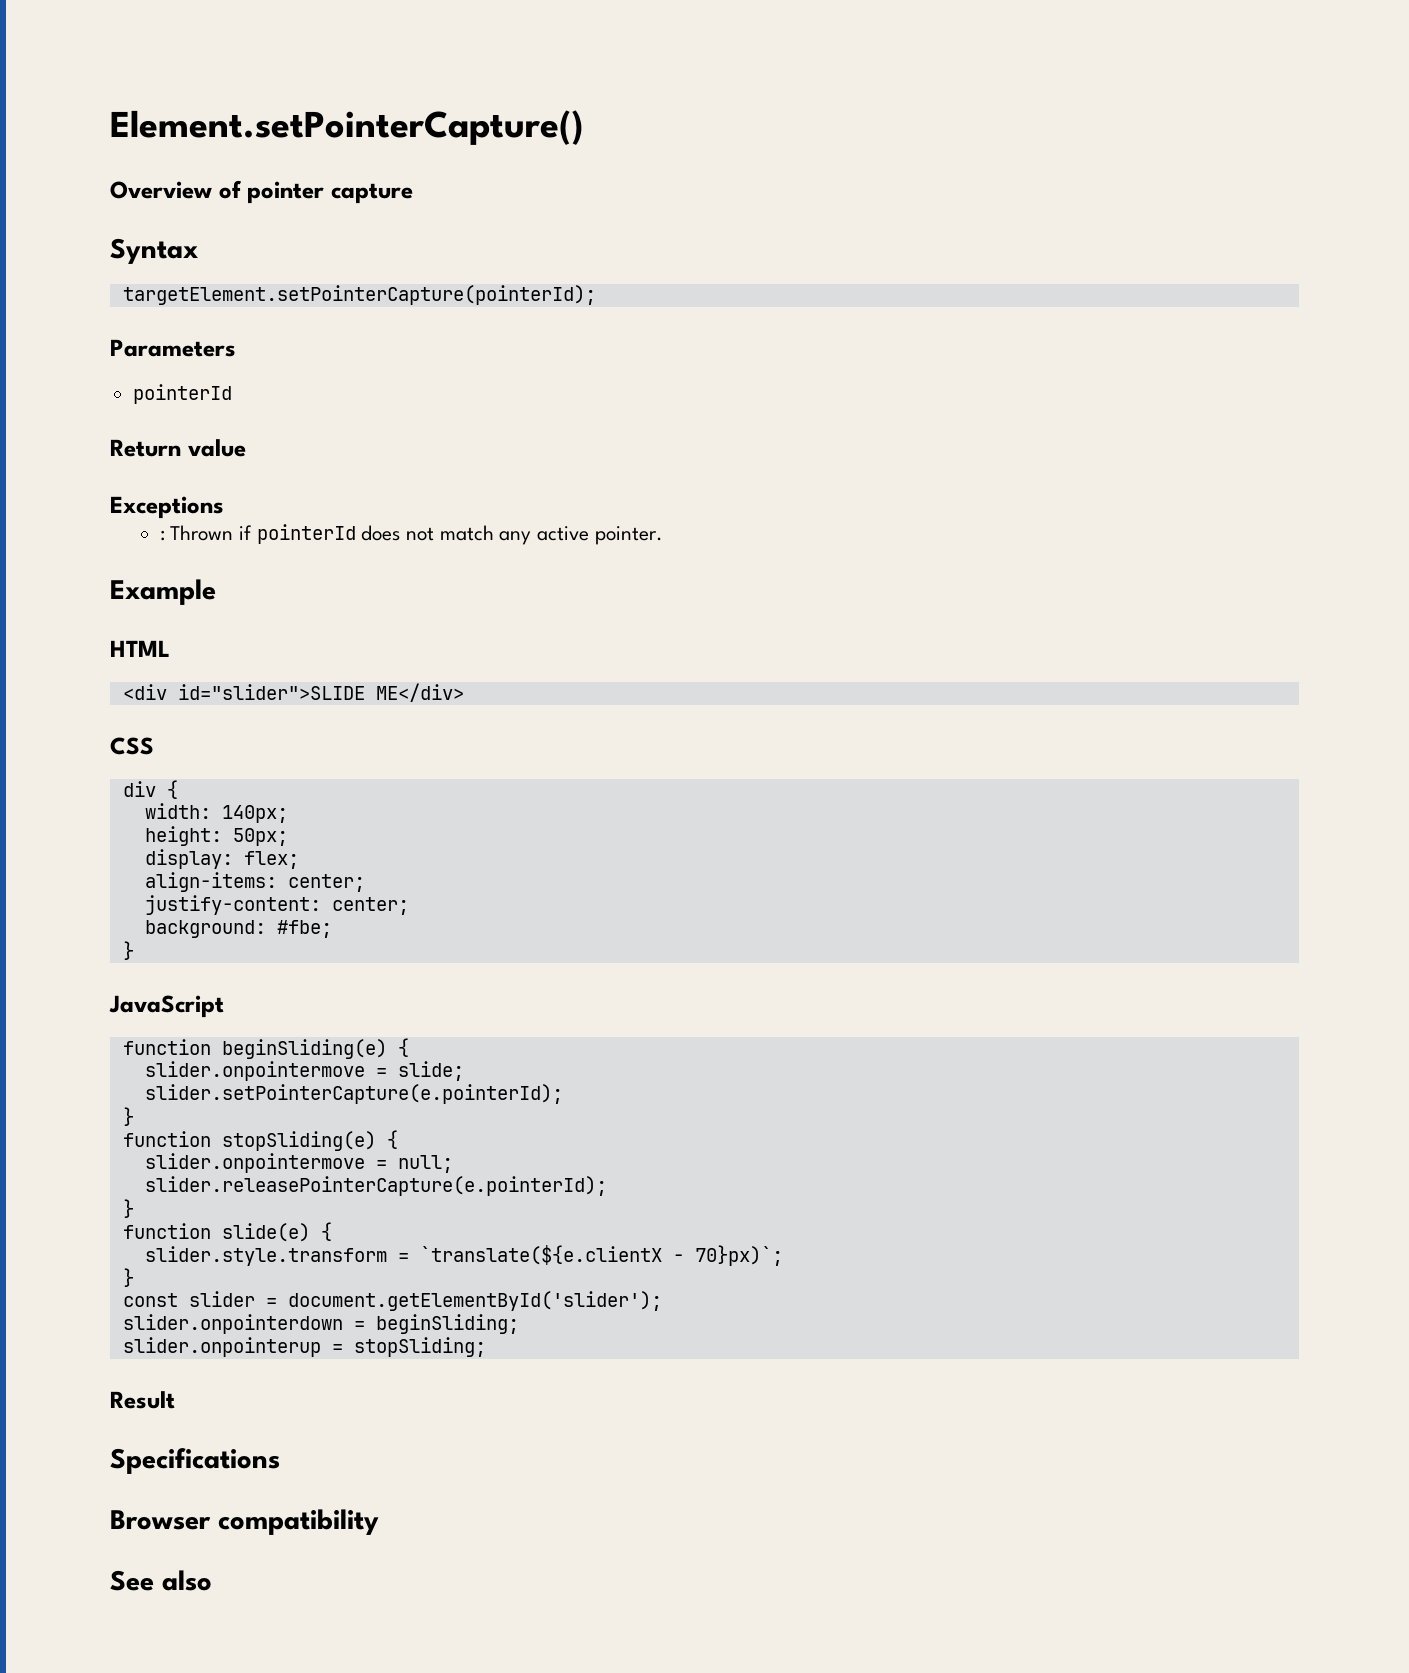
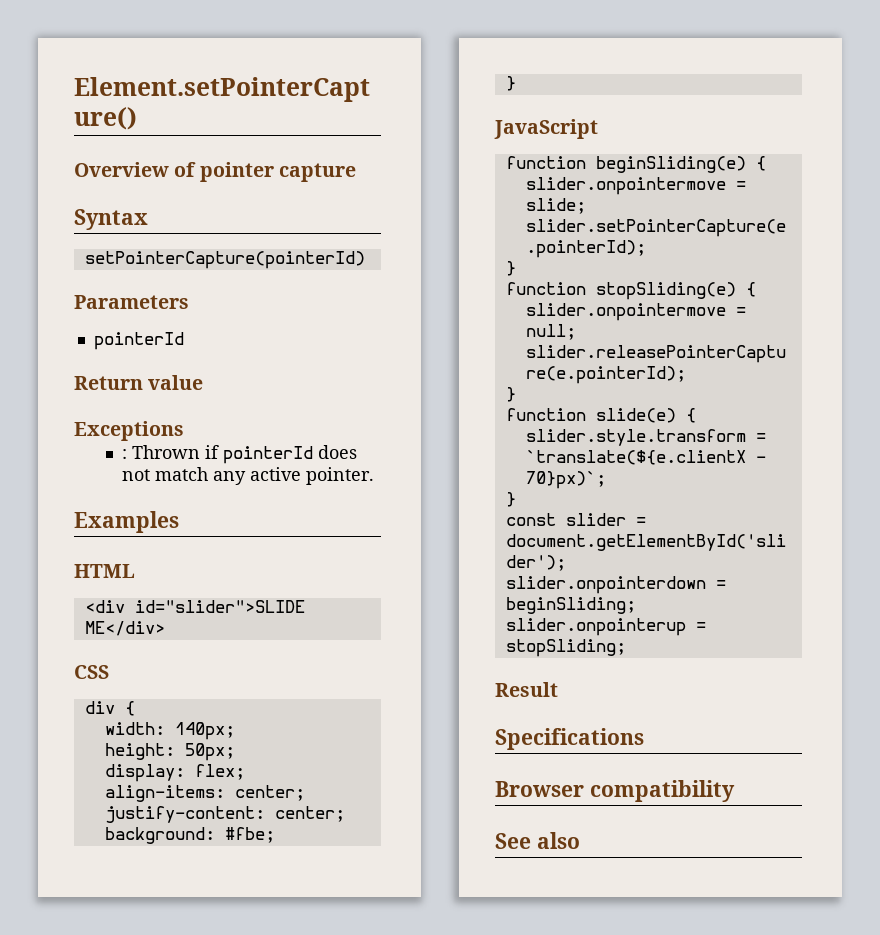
- targetElement.setPointerCapture(pointerId);
+ setPointerCapture(pointerId)
- Example
+ Examples

